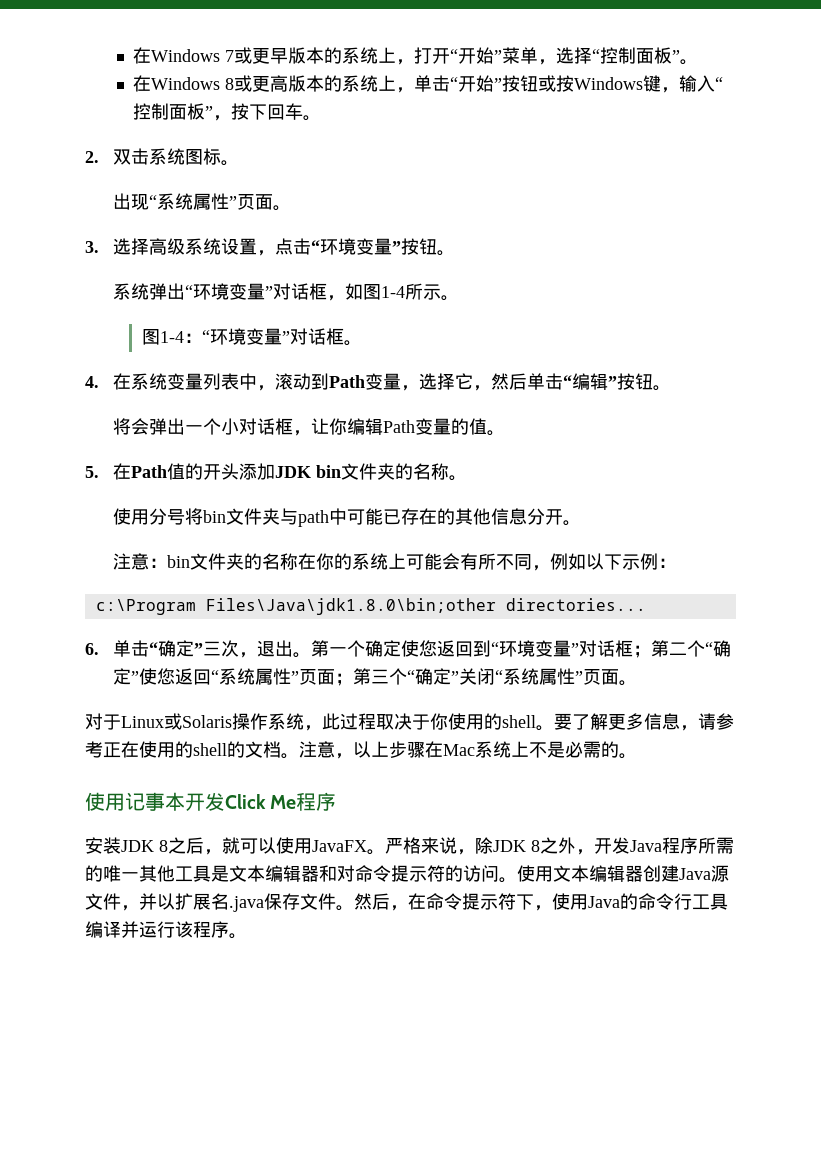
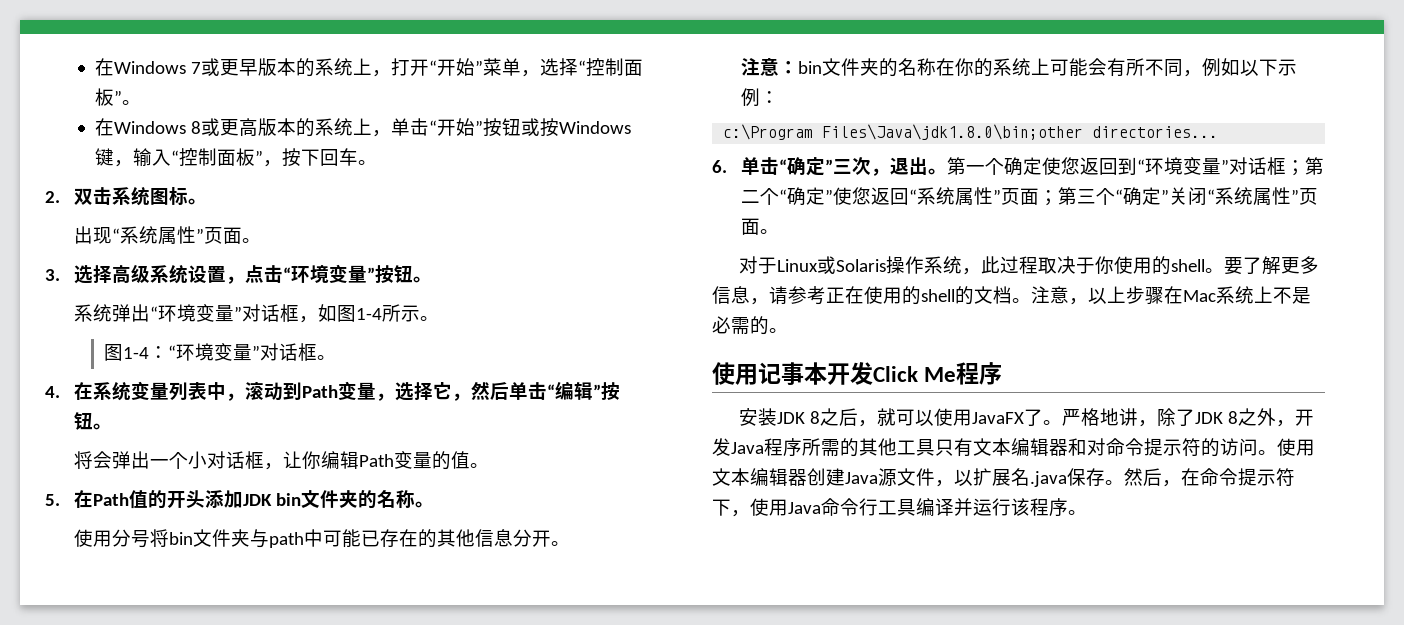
- 安装JDK 8之后，就可以使用JavaFX。严格来说，除JDK 8之外，开发Java程序所需的唯一其他工具是文本编辑器和对命令提示符的访问。
+ 安装JDK 8之后，就可以使用JavaFX了。严格地讲，除了JDK 8之外，开发Java程序所需的其他工具只有文本编辑器和对命令提示符的访问。
- 使用文本编辑器创建Java源文件，并以扩展名.java保存文件。
+ 使用文本编辑器创建Java源文件，以扩展名.java保存。
- 然后，在命令提示符下，使用Java的命令行工具编译并运行该程序。
+ 然后，在命令提示符下，使用Java命令行工具编译并运行该程序。

